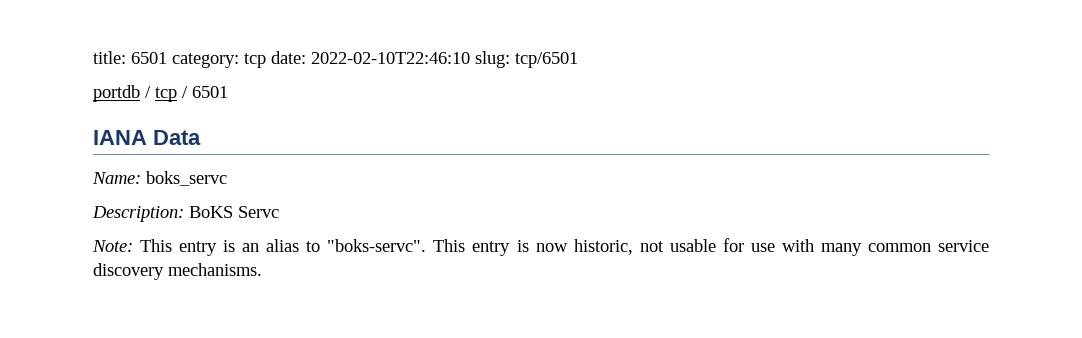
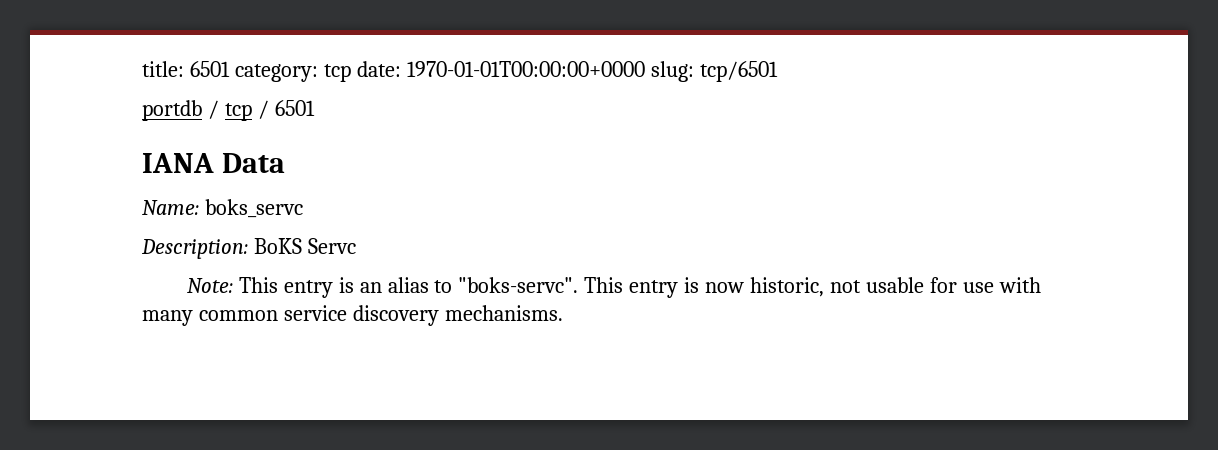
- title: 6501 category: tcp date: 2022-02-10T22:46:10 slug: tcp/6501
+ title: 6501 category: tcp date: 1970-01-01T00:00:00+0000 slug: tcp/6501

